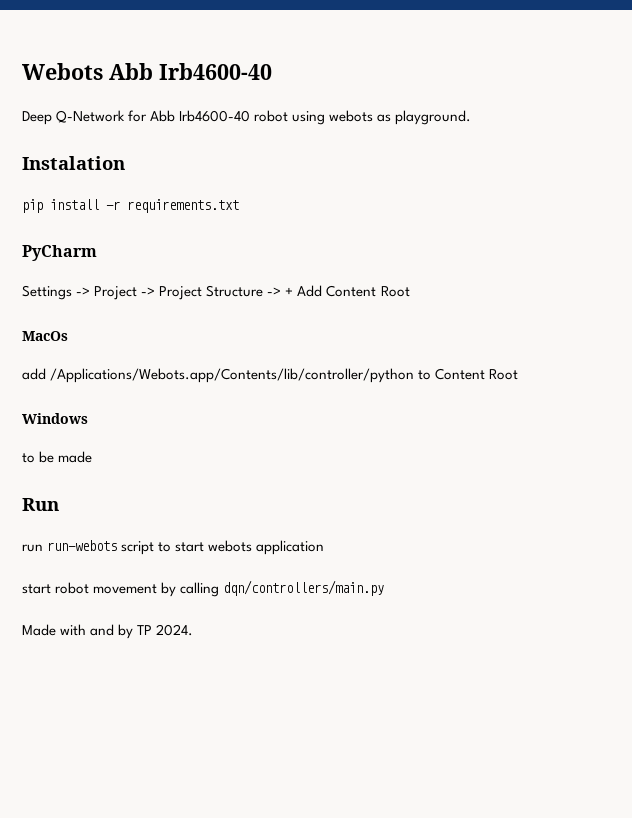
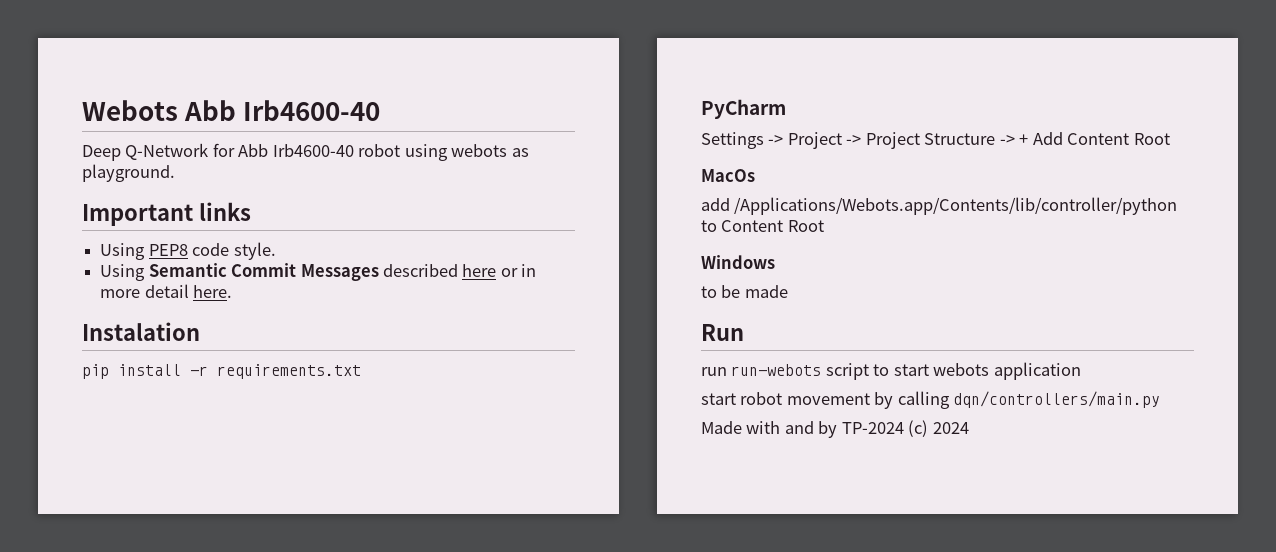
+ Important links
+ Using PEP8 code style.
+ Using Semantic Commit Messages described here or in more detail here.
- Made with and by TP 2024.
+ Made with and by TP-2024 (c) 2024

